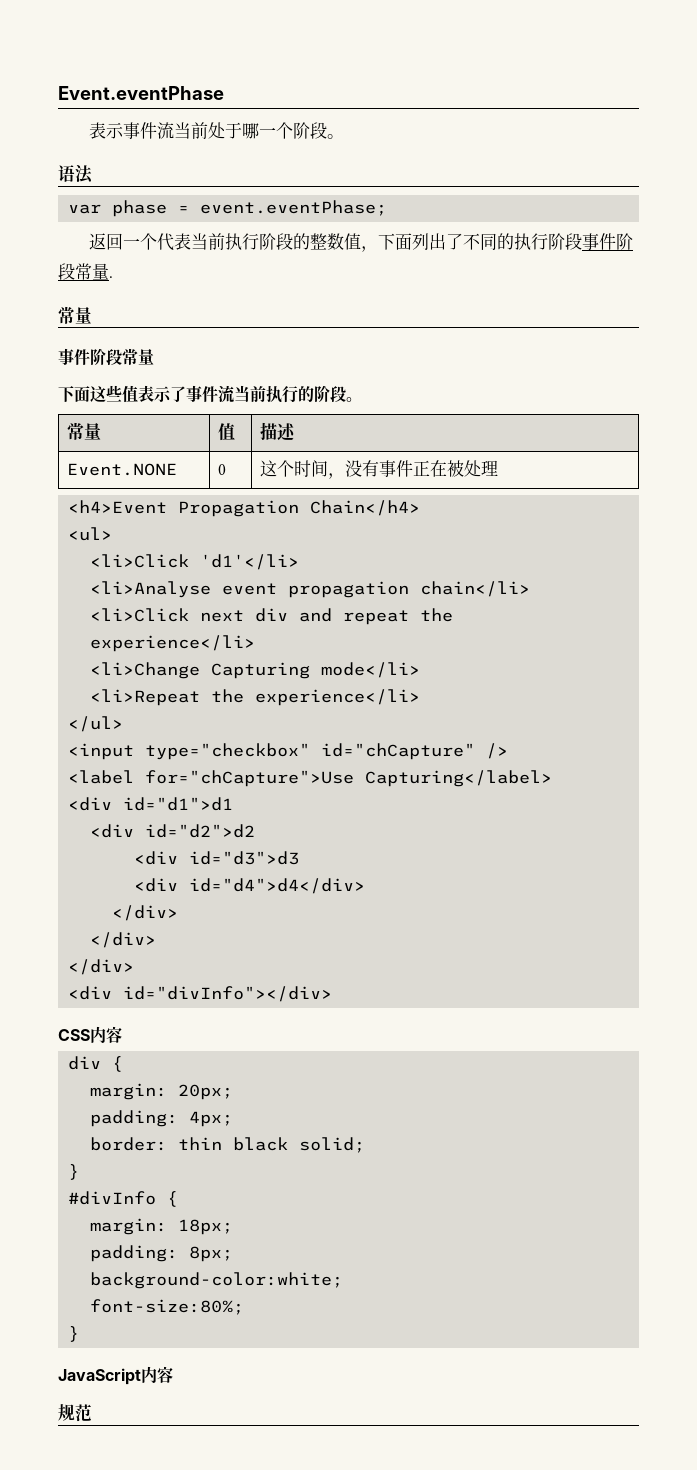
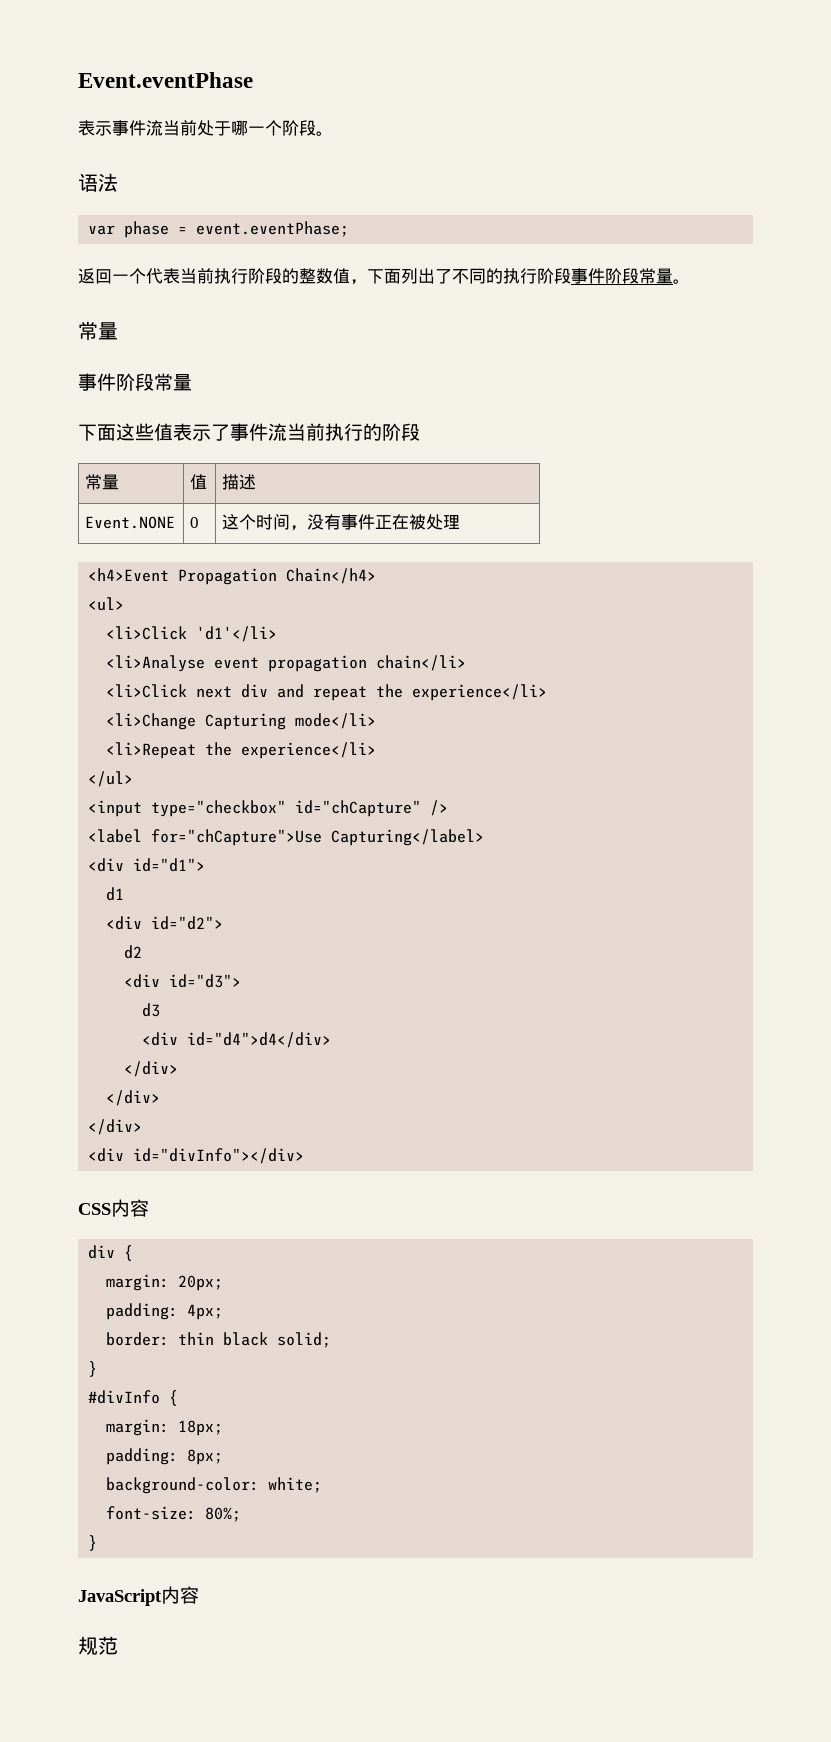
- 返回一个代表当前执行阶段的整数值，下面列出了不同的执行阶段事件阶段常量.
+ 返回一个代表当前执行阶段的整数值，下面列出了不同的执行阶段事件阶段常量。
- 下面这些值表示了事件流当前执行的阶段。
+ 下面这些值表示了事件流当前执行的阶段
- <div id="d1">d1
- <div id="d2">d2
- <div id="d3">d3
+ <div id="d1">
+ d1
+ <div id="d2">
+ d2
+ <div id="d3">
+ d3
- background-color:white;
- font-size:80%;
+ background-color: white;
+ font-size: 80%;

